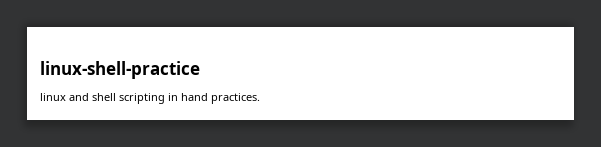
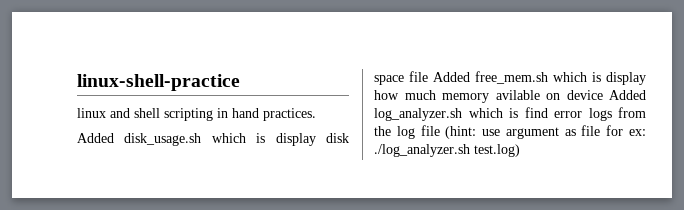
+ Added disk_usage.sh which is display disk space file Added free_mem.sh which is display how much memory avilable on device Added log_analyzer.sh which is find error logs from the log file (hint: use argument as file for ex: ./log_analyzer.sh test.log)

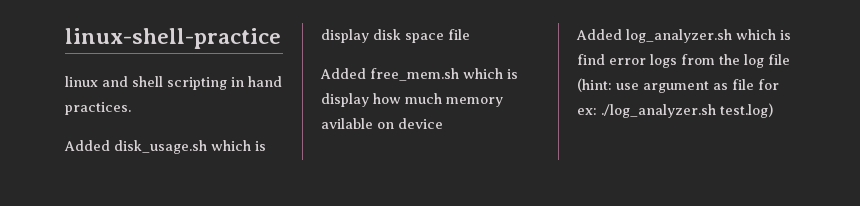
- Added disk_usage.sh which is display disk space file Added free_mem.sh which is display how much memory avilable on device Added log_analyzer.sh which is find error logs from the log file (hint: use argument as file for ex: ./log_analyzer.sh test.log)
+ Added disk_usage.sh which is display disk space file
+ Added free_mem.sh which is display how much memory avilable on device
+ Added log_analyzer.sh which is find error logs from the log file (hint: use argument as file for ex: ./log_analyzer.sh test.log)

